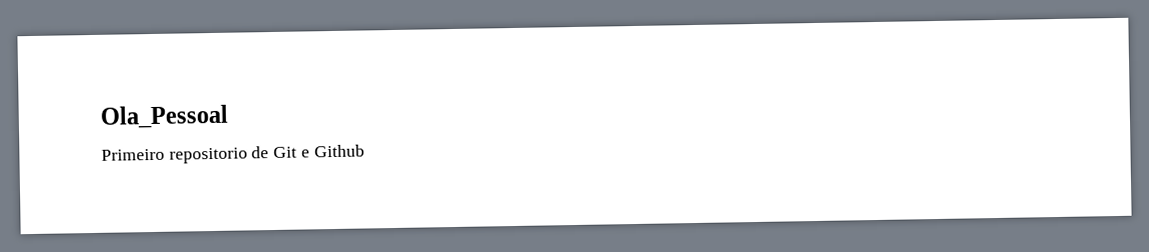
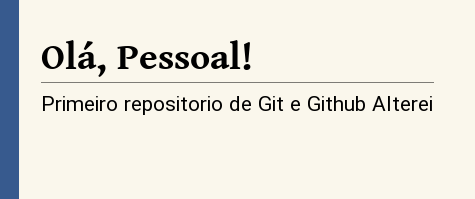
- Ola_Pessoal
+ Olá, Pessoal!
- Primeiro repositorio de Git e Github
+ Primeiro repositorio de Git e Github Alterei

